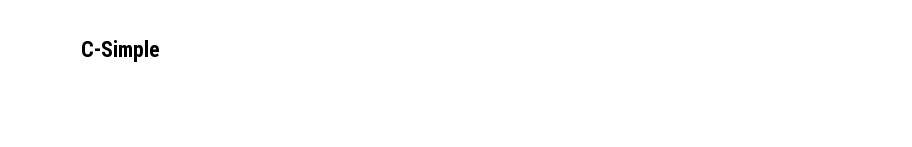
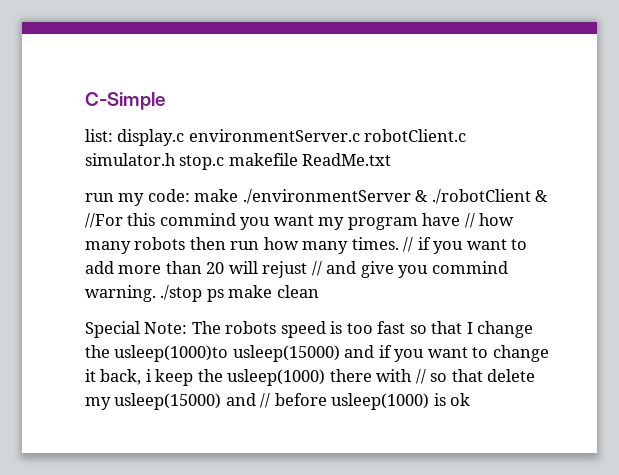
+ list: display.c environmentServer.c robotClient.c simulator.h stop.c makefile ReadMe.txt
+ run my code: make ./environmentServer & ./robotClient & //For this commind you want my program have // how many robots then run how many times. // if you want to add more than 20 will rejust // and give you commind warning. ./stop ps make clean
+ Special Note: The robots speed is too fast so that I change the usleep(1000)to usleep(15000) and if you want to change it back, i keep the usleep(1000) there with // so that delete my usleep(15000) and // before usleep(1000) is ok

